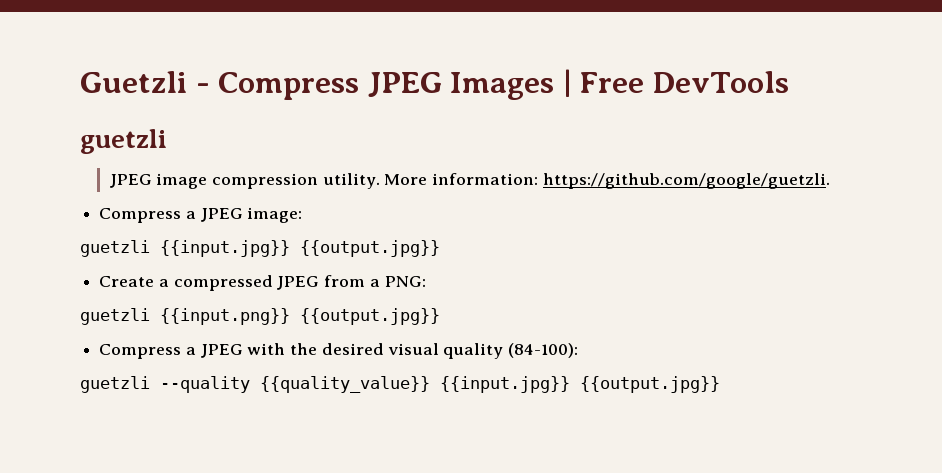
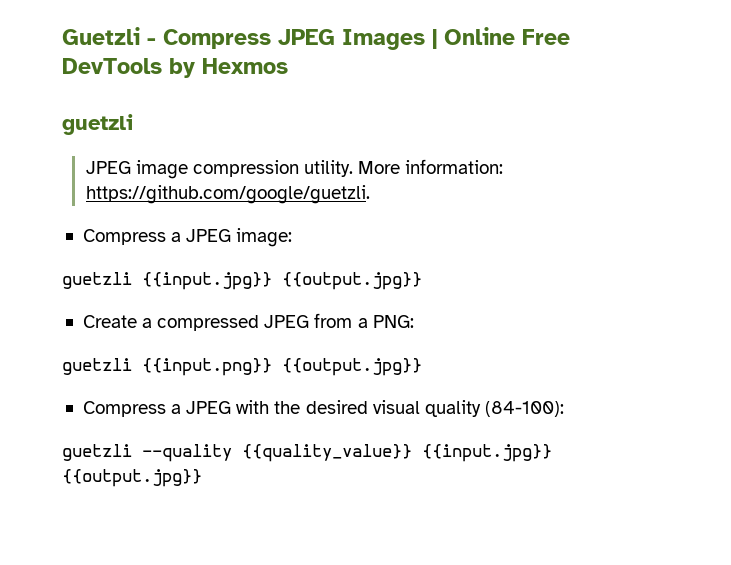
- Guetzli - Compress JPEG Images | Free DevTools
+ Guetzli - Compress JPEG Images | Online Free DevTools by Hexmos

